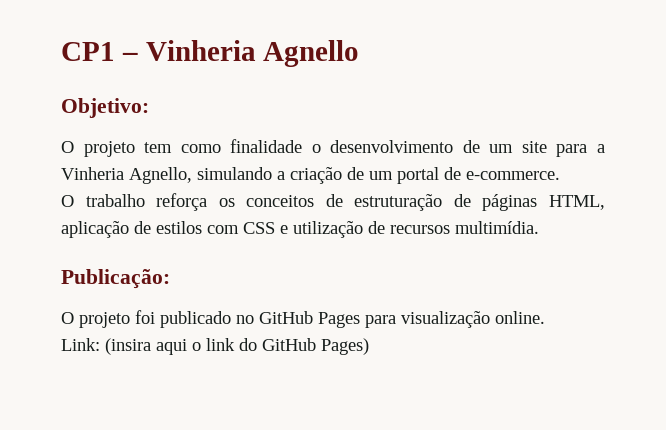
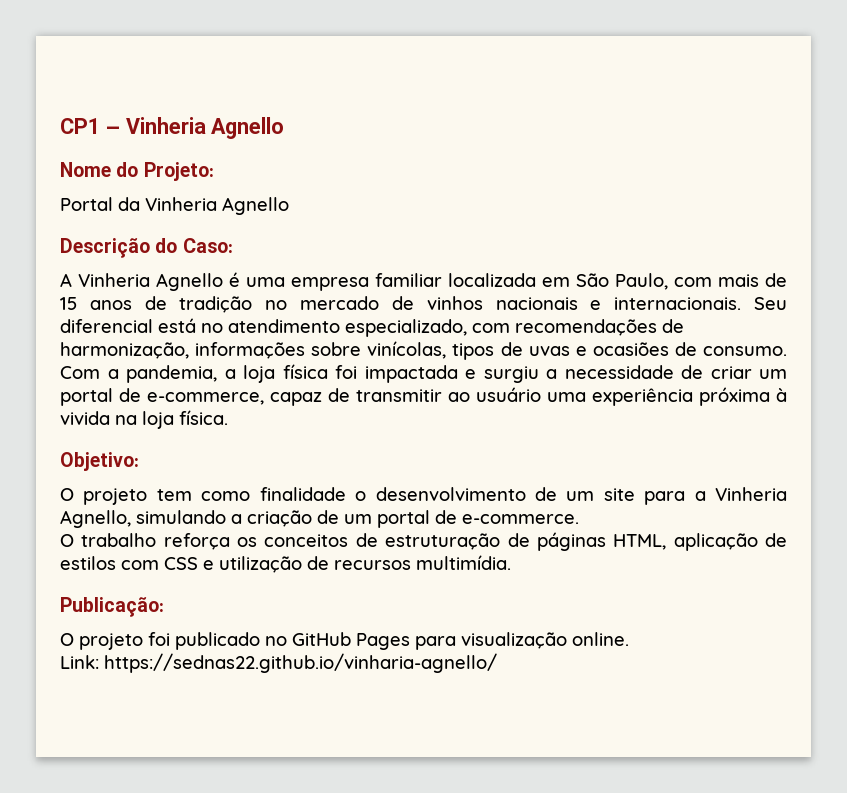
+ Nome do Projeto:
+ Portal da Vinheria Agnello
+ Descrição do Caso:
+ A Vinheria Agnello é uma empresa familiar localizada em São Paulo, com mais de 15 anos de tradição no mercado de vinhos nacionais e internacionais. Seu diferencial está no atendimento especializado, com recomendações de harmonização, informações sobre vinícolas, tipos de uvas e ocasiões de consumo. Com a pandemia, a loja física foi impactada e surgiu a necessidade de criar um portal de e-commerce, capaz de transmitir ao usuário uma experiência próxima à vivida na loja física.
- Link: (insira aqui o link do GitHub Pages)
+ Link: https://sednas22.github.io/vinharia-agnello/

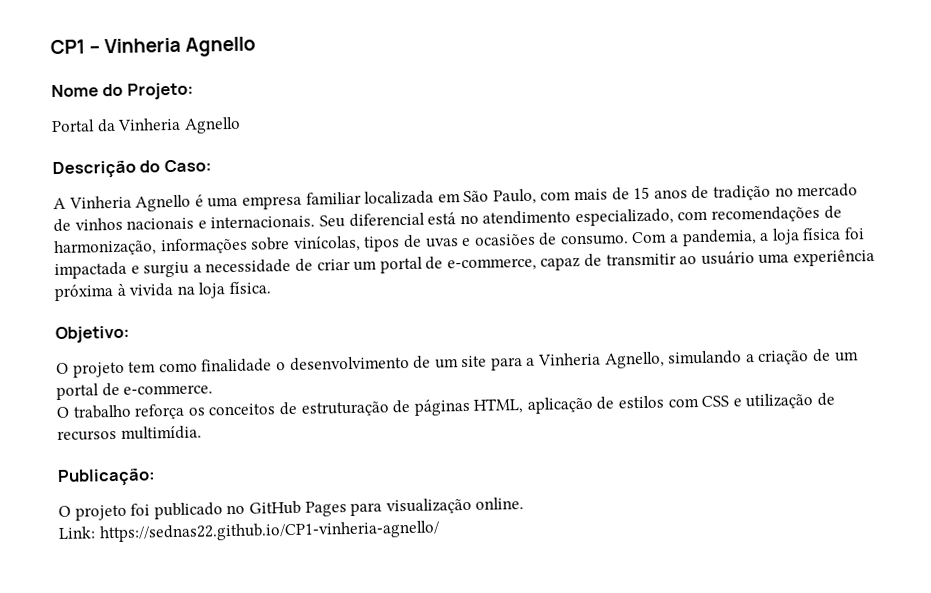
- Link: https://sednas22.github.io/vinharia-agnello/
+ Link: https://sednas22.github.io/CP1-vinheria-agnello/

